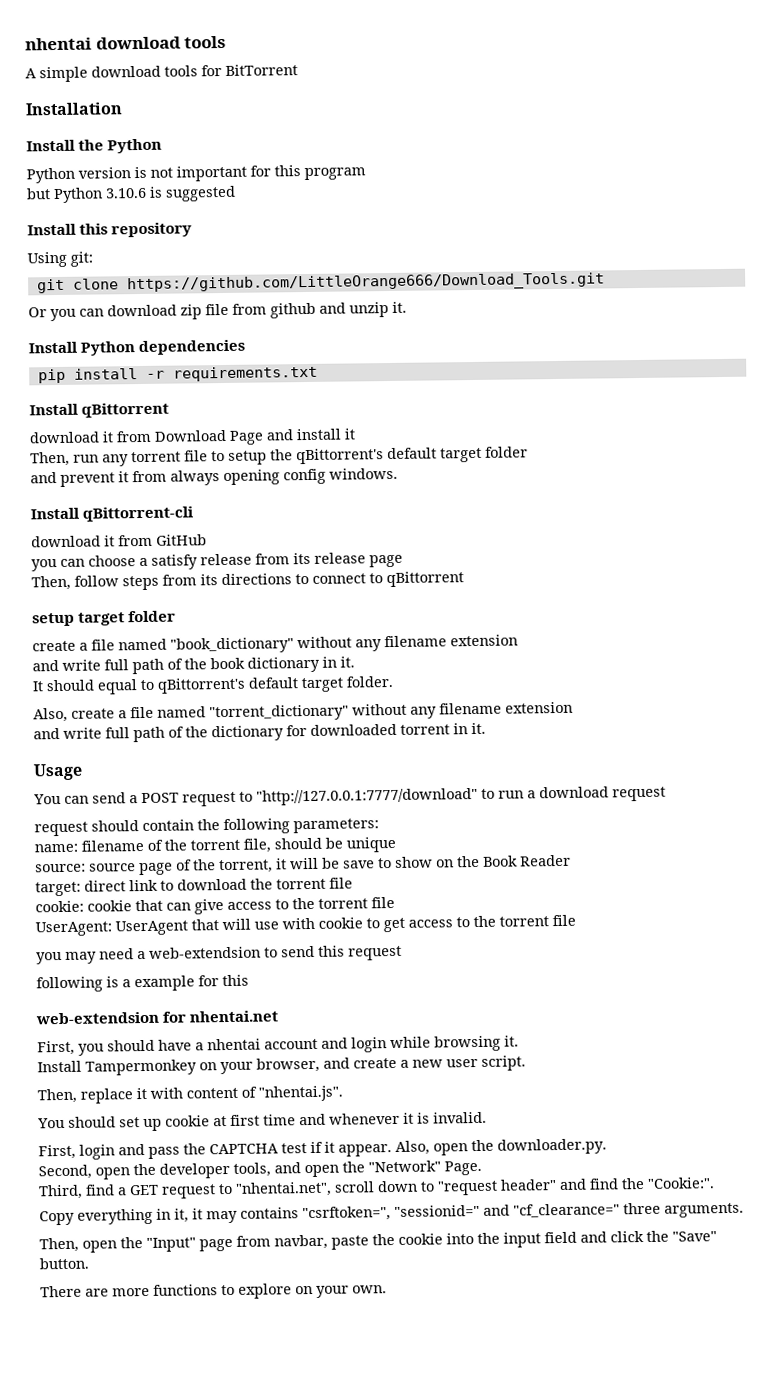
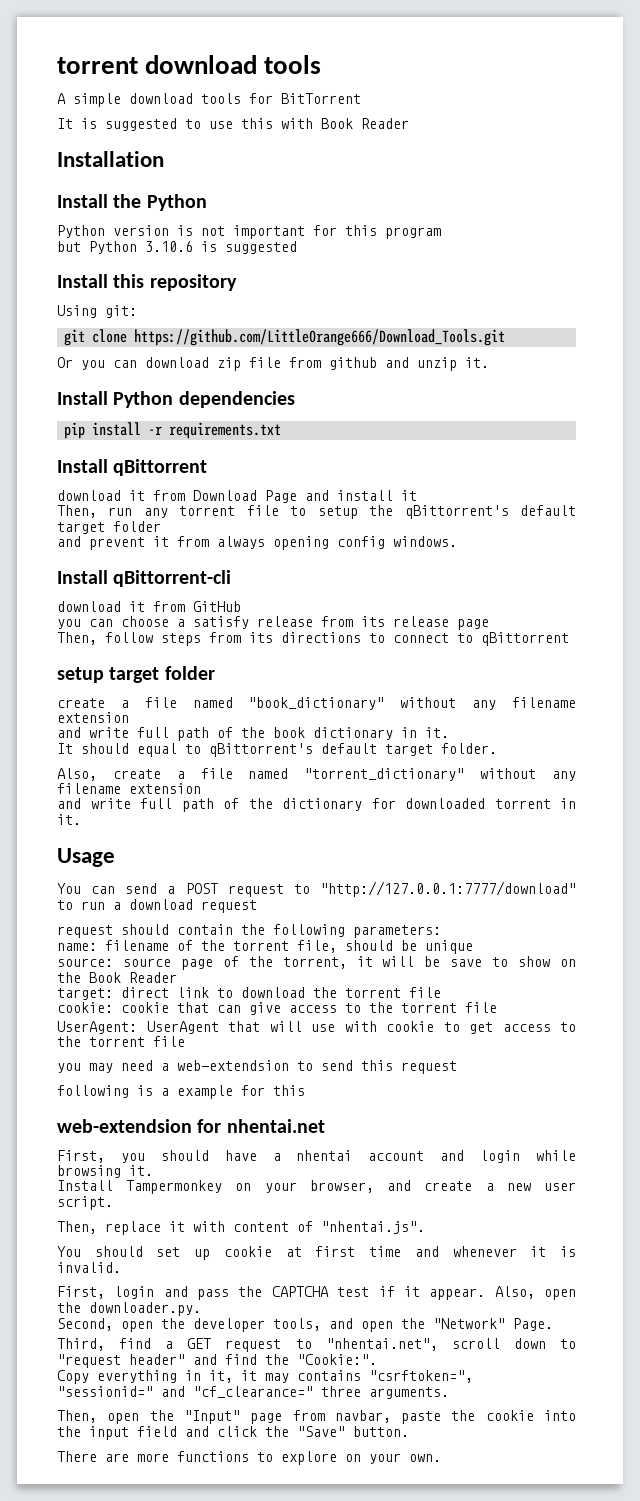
- nhentai download tools
+ torrent download tools
+ It is suggested to use this with Book Reader

